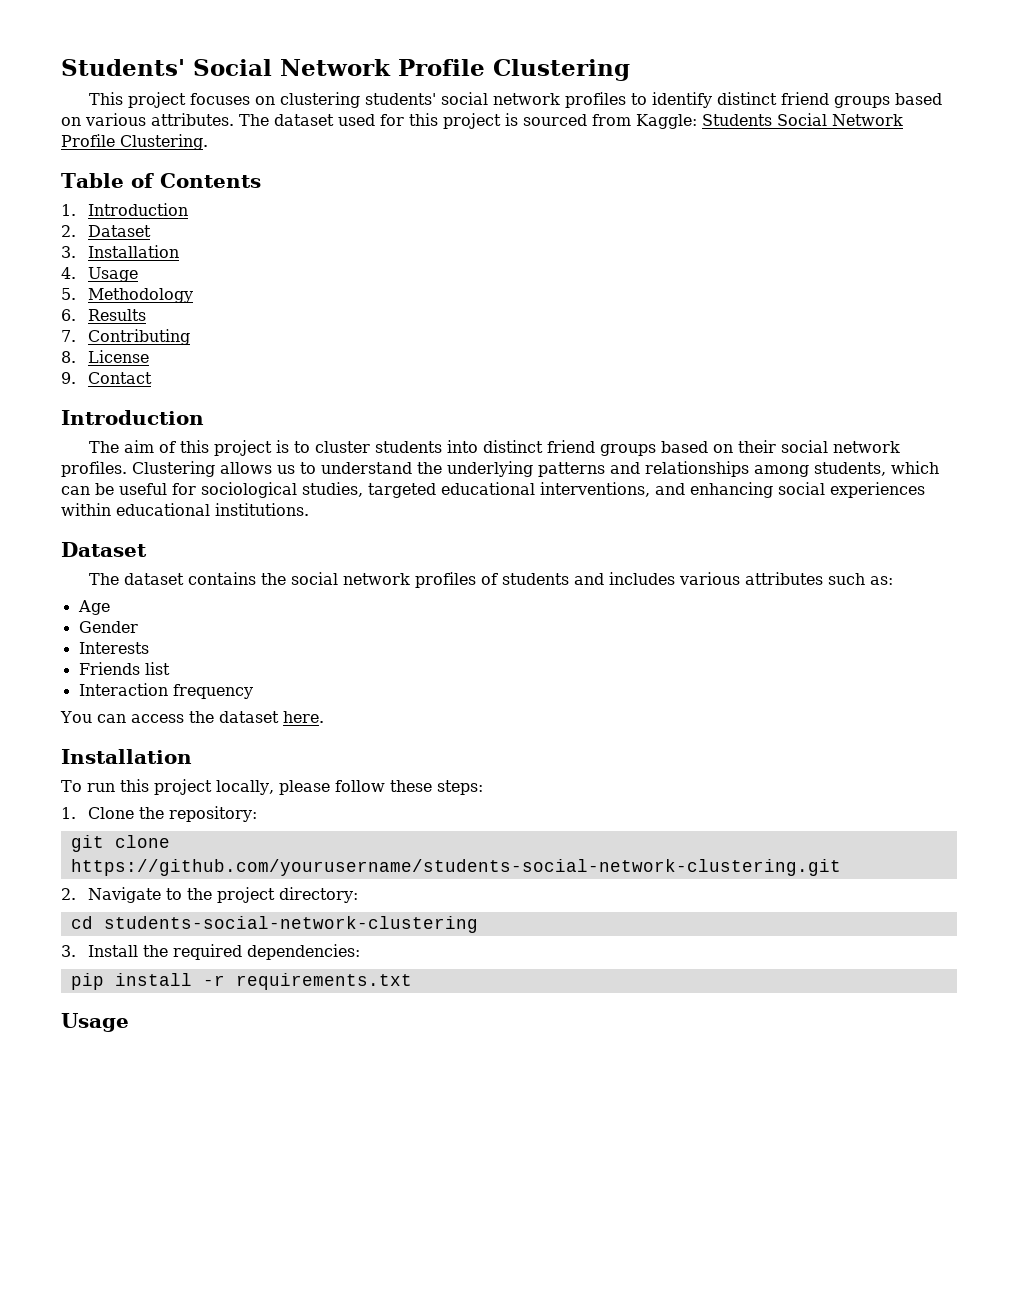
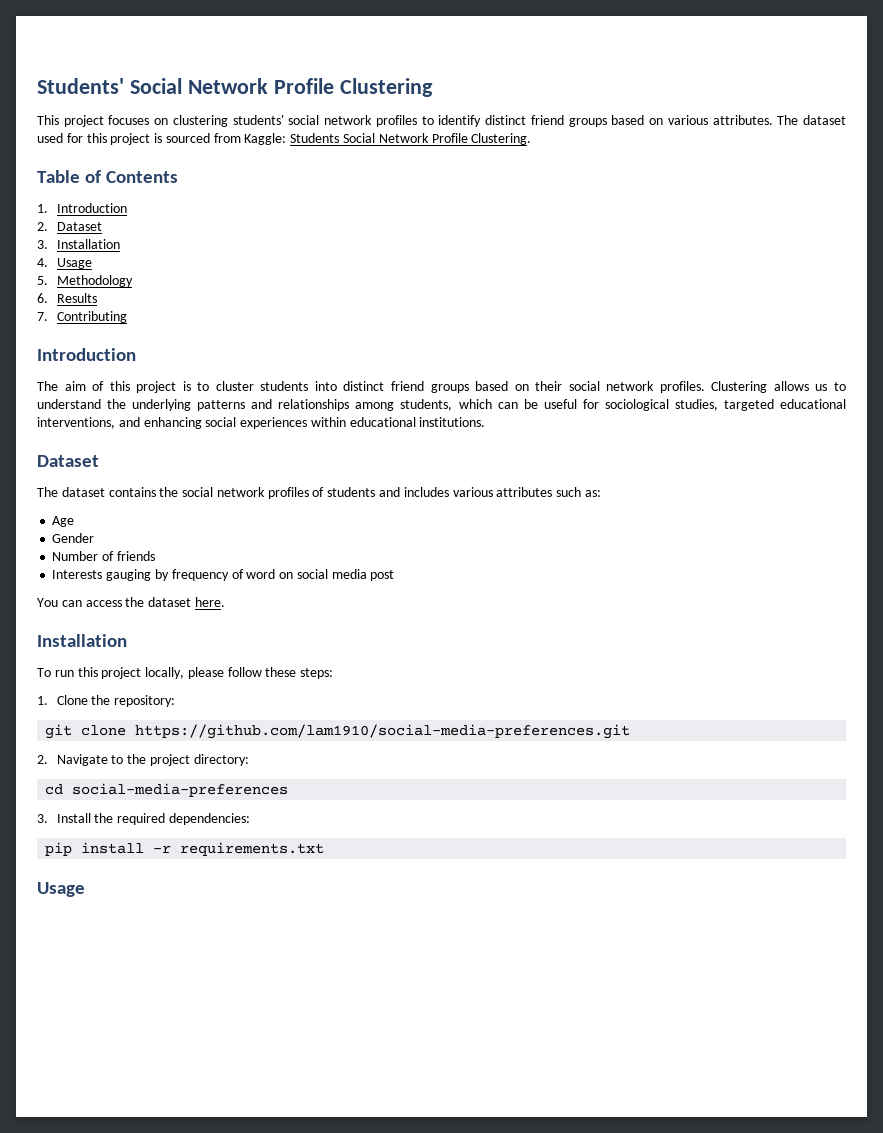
- 8. License
- 9. Contact
- Interests
- Friends list
- Interaction frequency
+ Number of friends
+ Interests gauging by frequency of word on social media post
- git clone https://github.com/yourusername/students-social-network-clustering.git
+ git clone https://github.com/lam1910/social-media-preferences.git
- cd students-social-network-clustering
+ cd social-media-preferences

